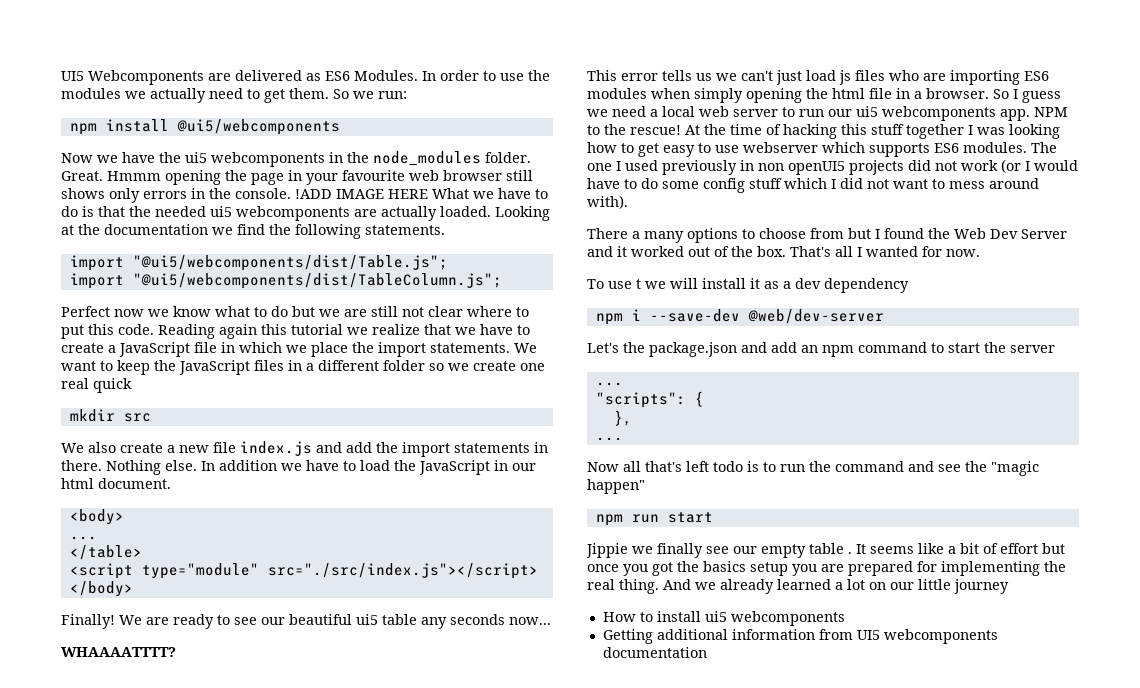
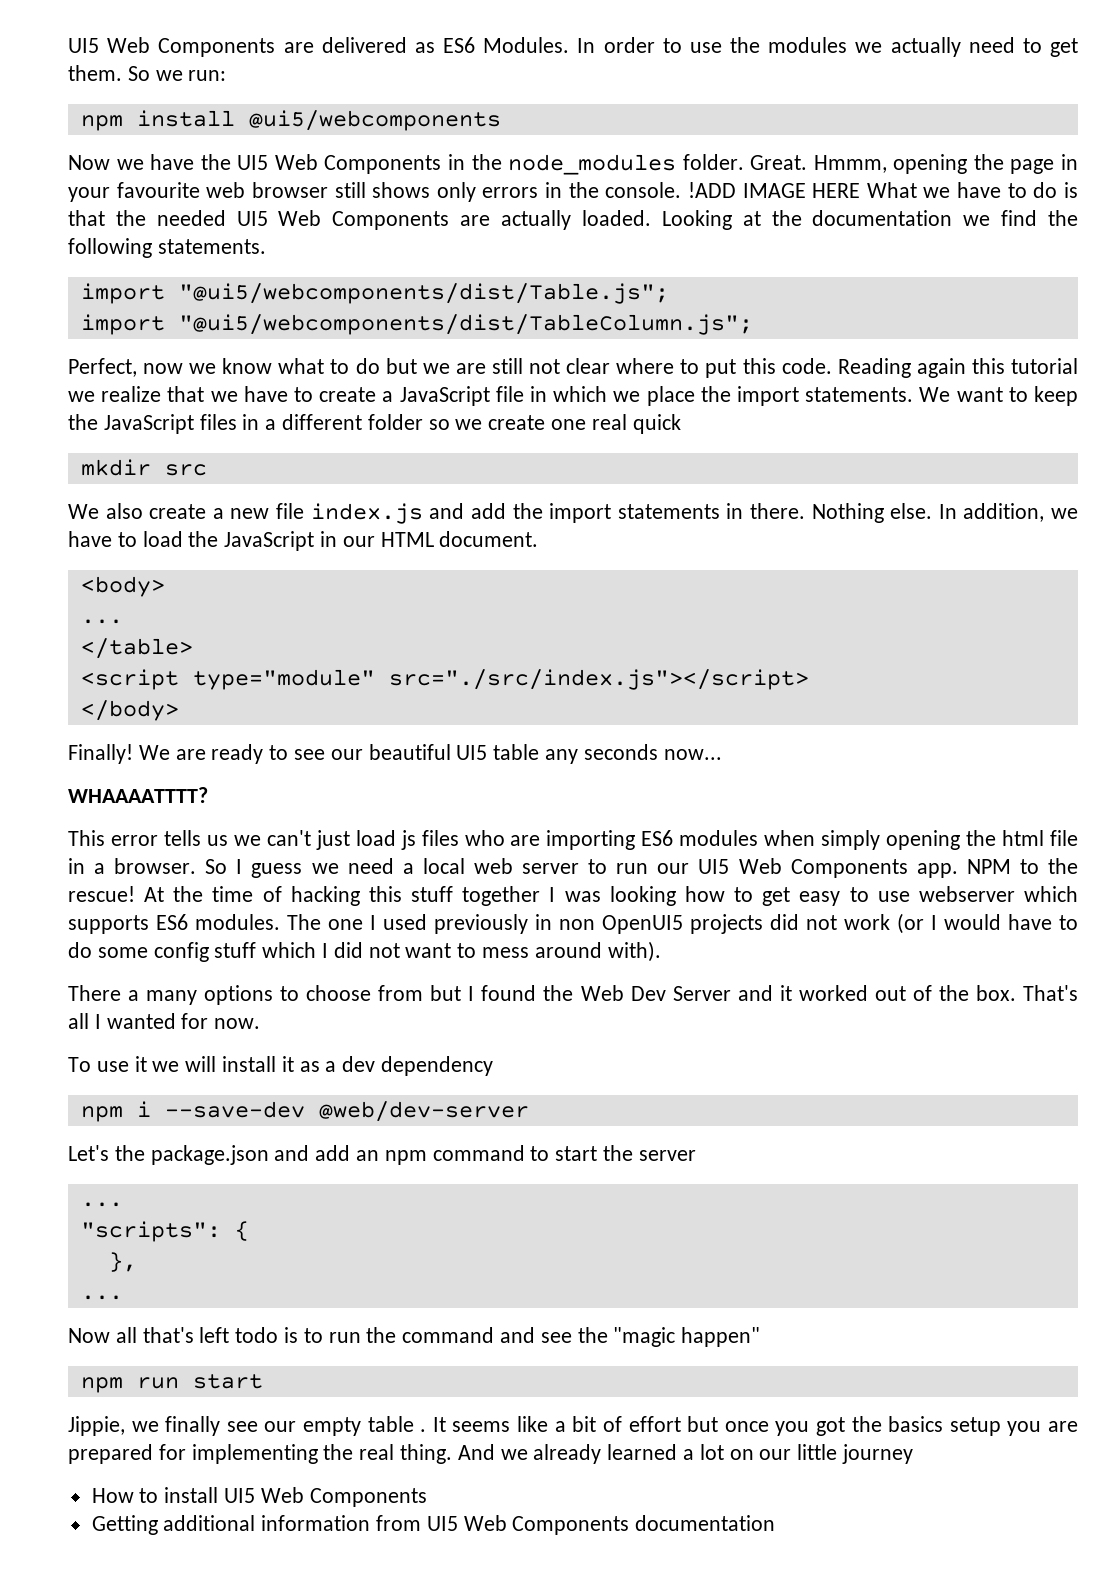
- UI5 Webcomponents are delivered as ES6 Modules.
+ UI5 Web Components are delivered as ES6 Modules.
- Now we have the ui5 webcomponents in the node_modules folder.
+ Now we have the UI5 Web Components in the node_modules folder.
- Hmmm opening the page in your favourite web browser still shows only errors in the console.
+ Hmmm, opening the page in your favourite web browser still shows only errors in the console.
- !ADD IMAGE HERE What we have to do is that the needed ui5 webcomponents are actually loaded.
+ !ADD IMAGE HERE What we have to do is that the needed UI5 Web Components are actually loaded.
- Perfect now we know what to do but we are still not clear where to put this code.
+ Perfect, now we know what to do but we are still not clear where to put this code.
- In addition we have to load the JavaScript in our html document.
+ In addition, we have to load the JavaScript in our HTML document.
- We are ready to see our beautiful ui5 table any seconds now...
+ We are ready to see our beautiful UI5 table any seconds now...
- So I guess we need a local web server to run our ui5 webcomponents app.
+ So I guess we need a local web server to run our UI5 Web Components app.
- The one I used previously in non openUI5 projects did not work (or I would have to do some config stuff which I did not want to mess around with).
+ The one I used previously in non OpenUI5 projects did not work (or I would have to do some config stuff which I did not want to mess around with).
- To use t we will install it as a dev dependency
+ To use it we will install it as a dev dependency
- Jippie we finally see our empty table .
+ Jippie, we finally see our empty table .
- How to install ui5 webcomponents
+ How to install UI5 Web Components
- Getting additional information from UI5 webcomponents documentation
+ Getting additional information from UI5 Web Components documentation

